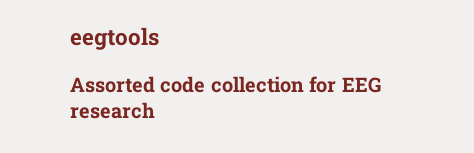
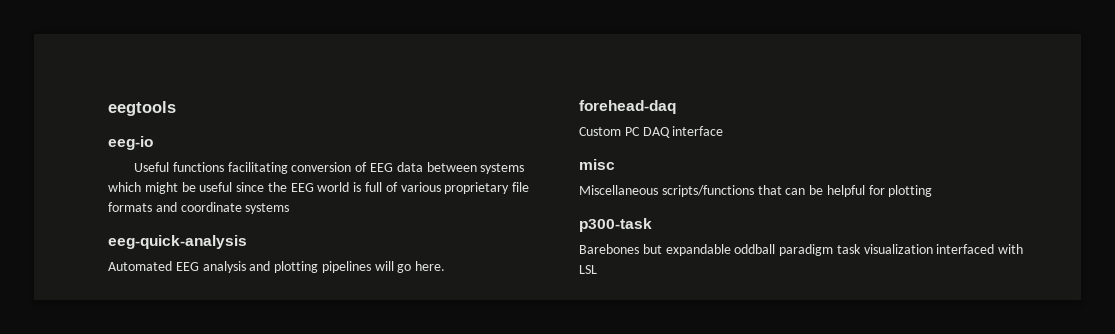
- Assorted code collection for EEG research
+ eeg-io
+ Useful functions facilitating conversion of EEG data between systems which might be useful since the EEG world is full of various proprietary file formats and coordinate systems
+ eeg-quick-analysis
+ Automated EEG analysis and plotting pipelines will go here.
+ forehead-daq
+ Custom PC DAQ interface
+ misc
+ Miscellaneous scripts/functions that can be helpful for plotting
+ p300-task
+ Barebones but expandable oddball paradigm task visualization interfaced with LSL

